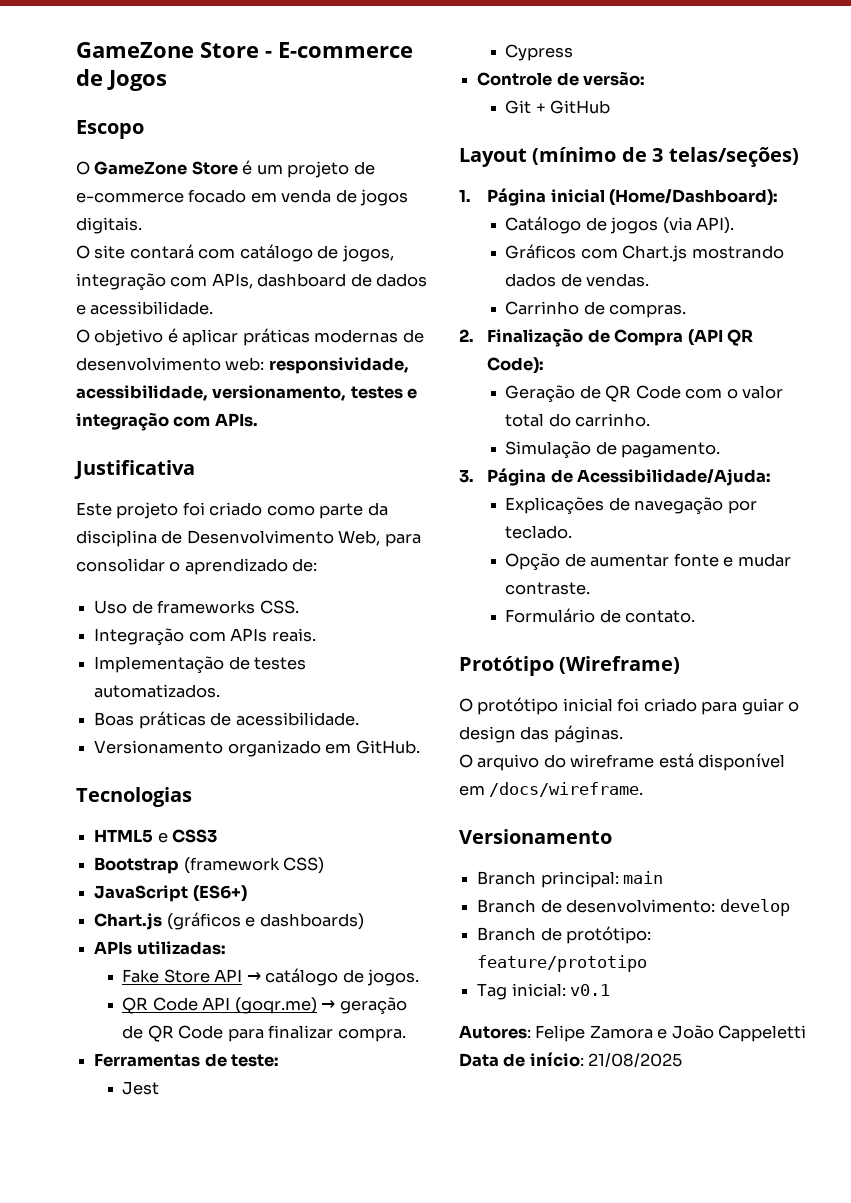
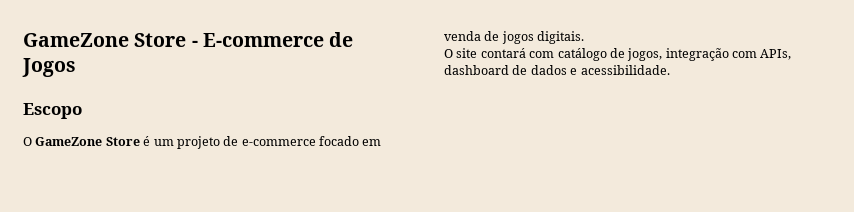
- O objetivo é aplicar práticas modernas de desenvolvimento web: responsividade, acessibilidade, versionamento, testes e integração com APIs.
- Justificativa
- Este projeto foi criado como parte da disciplina de Desenvolvimento Web, para consolidar o aprendizado de:
- Uso de frameworks CSS.
- Integração com APIs reais.
- Implementação de testes automatizados.
- Boas práticas de acessibilidade.
- Versionamento organizado em GitHub.
- Tecnologias
- HTML5 e CSS3
- Bootstrap (framework CSS)
- JavaScript (ES6+)
- Chart.js (gráficos e dashboards)
- APIs utilizadas:
- Fake Store API → catálogo de jogos.
- QR Code API (goqr.me) → geração de QR Code para finalizar compra.
- Ferramentas de teste:
- Jest
- Cypress
- Controle de versão:
- Git + GitHub
- Layout (mínimo de 3 telas/seções)
- 1. Página inicial (Home/Dashboard):
- Catálogo de jogos (via API).
- Gráficos com Chart.js mostrando dados de vendas.
- Carrinho de compras.
- 2. Finalização de Compra (API QR Code):
- Geração de QR Code com o valor total do carrinho.
- Simulação de pagamento.
- 3. Página de Acessibilidade/Ajuda:
- Explicações de navegação por teclado.
- Opção de aumentar fonte e mudar contraste.
- Formulário de contato.
- Protótipo (Wireframe)
- O protótipo inicial foi criado para guiar o design das páginas.
- O arquivo do wireframe está disponível em /docs/wireframe.
- Versionamento
- Branch principal: main
- Branch de desenvolvimento: develop
- Branch de protótipo: feature/prototipo
- Tag inicial: v0.1
- Autores: Felipe Zamora e João Cappeletti Data de início: 21/08/2025

